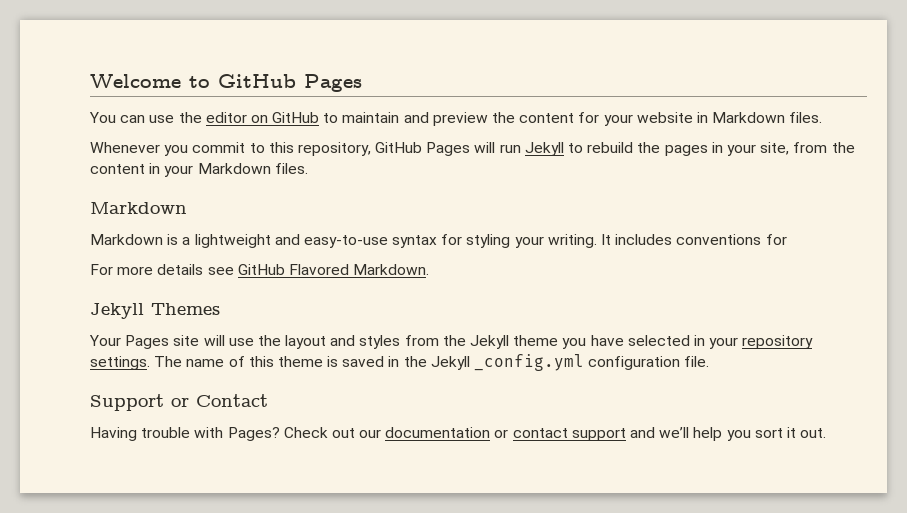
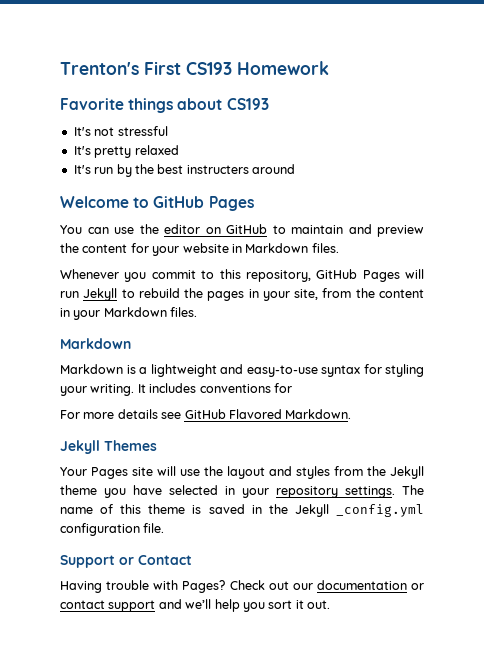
+ Trenton's First CS193 Homework
+ Favorite things about CS193
+ It's not stressful
+ It's pretty relaxed
+ It's run by the best instructers around

